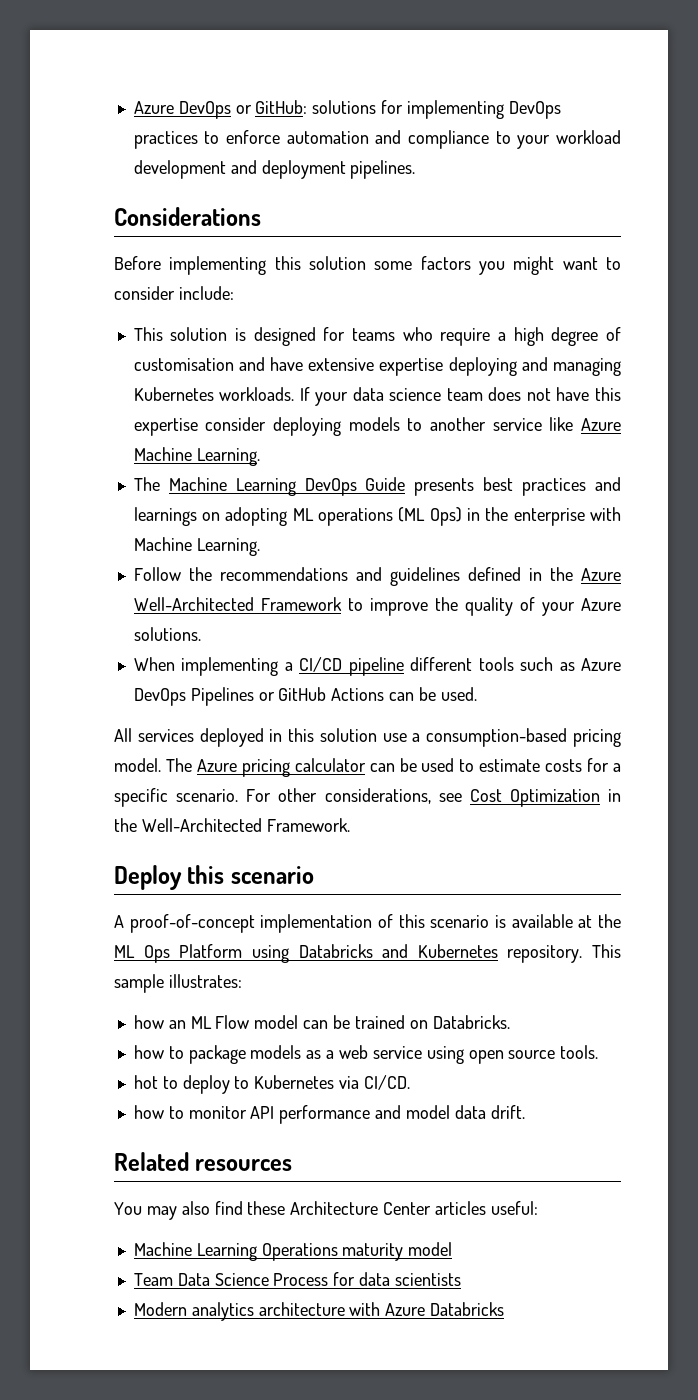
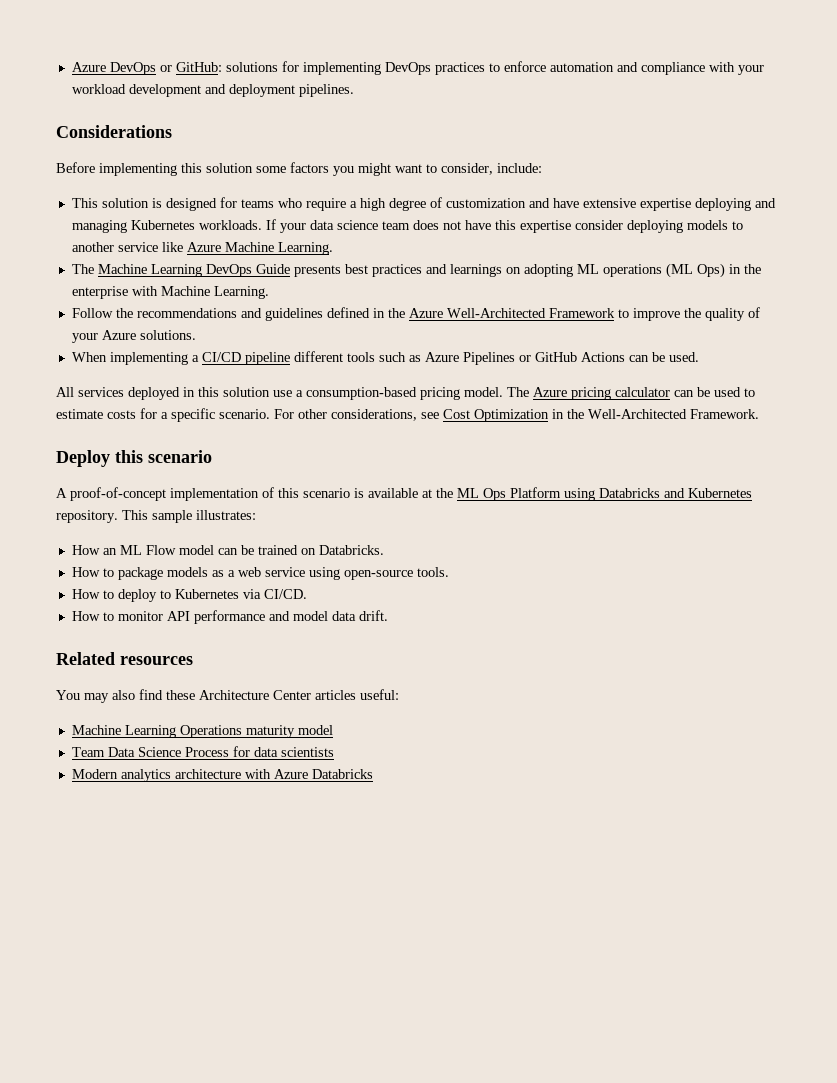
- Azure DevOps or GitHub: solutions for implementing DevOps practices to enforce automation and compliance to your workload development and deployment pipelines.
+ Azure DevOps or GitHub: solutions for implementing DevOps practices to enforce automation and compliance with your workload development and deployment pipelines.
- Before implementing this solution some factors you might want to consider include:
+ Before implementing this solution some factors you might want to consider, include:
- This solution is designed for teams who require a high degree of customisation and have extensive expertise deploying and managing Kubernetes workloads.
+ This solution is designed for teams who require a high degree of customization and have extensive expertise deploying and managing Kubernetes workloads.
- When implementing a CI/CD pipeline different tools such as Azure DevOps Pipelines or GitHub Actions can be used.
+ When implementing a CI/CD pipeline different tools such as Azure Pipelines or GitHub Actions can be used.
- how an ML Flow model can be trained on Databricks.
+ How an ML Flow model can be trained on Databricks.
- how to package models as a web service using open source tools.
+ How to package models as a web service using open-source tools.
- hot to deploy to Kubernetes via CI/CD.
+ How to deploy to Kubernetes via CI/CD.
- how to monitor API performance and model data drift.
+ How to monitor API performance and model data drift.

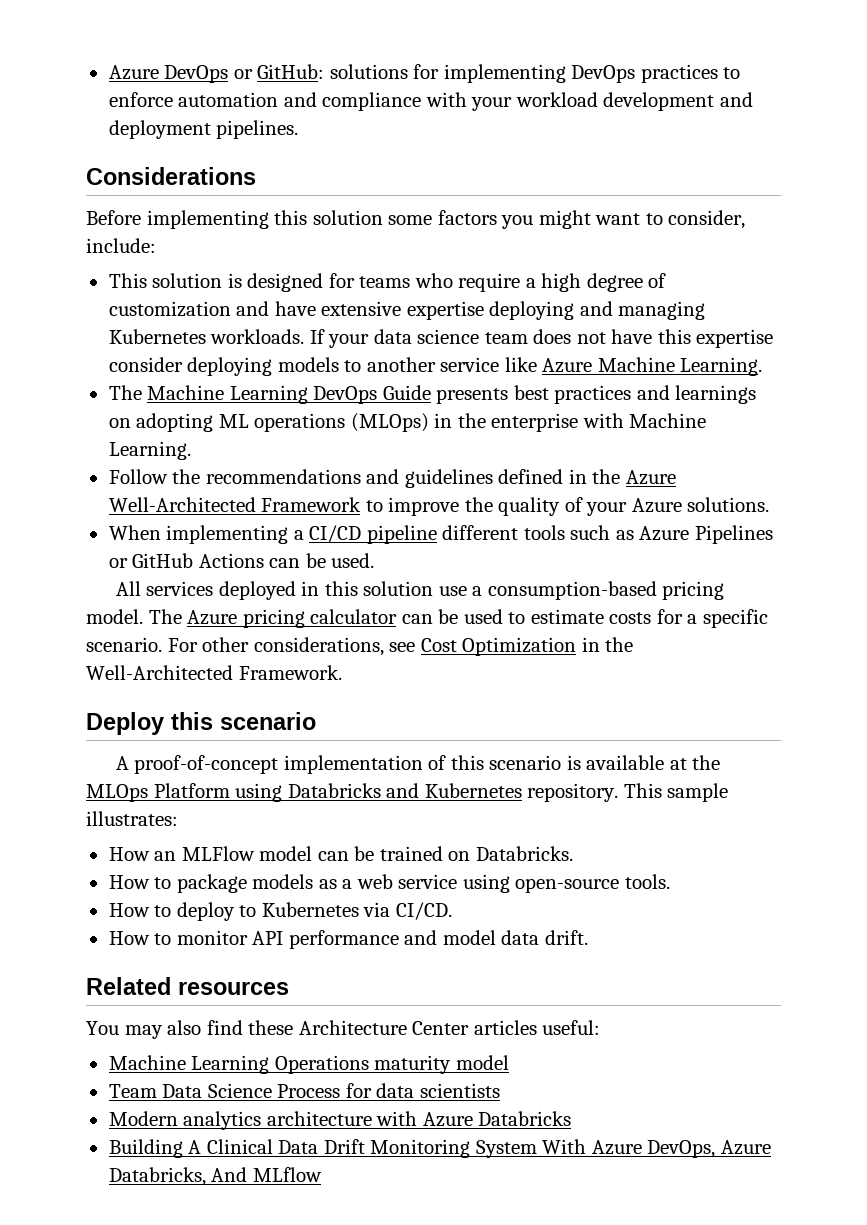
- The Machine Learning DevOps Guide presents best practices and learnings on adopting ML operations (ML Ops) in the enterprise with Machine Learning.
+ The Machine Learning DevOps Guide presents best practices and learnings on adopting ML operations (MLOps) in the enterprise with Machine Learning.
- A proof-of-concept implementation of this scenario is available at the ML Ops Platform using Databricks and Kubernetes repository.
+ A proof-of-concept implementation of this scenario is available at the MLOps Platform using Databricks and Kubernetes repository.
- How an ML Flow model can be trained on Databricks.
+ How an MLFlow model can be trained on Databricks.
+ Building A Clinical Data Drift Monitoring System With Azure DevOps, Azure Databricks, And MLflow

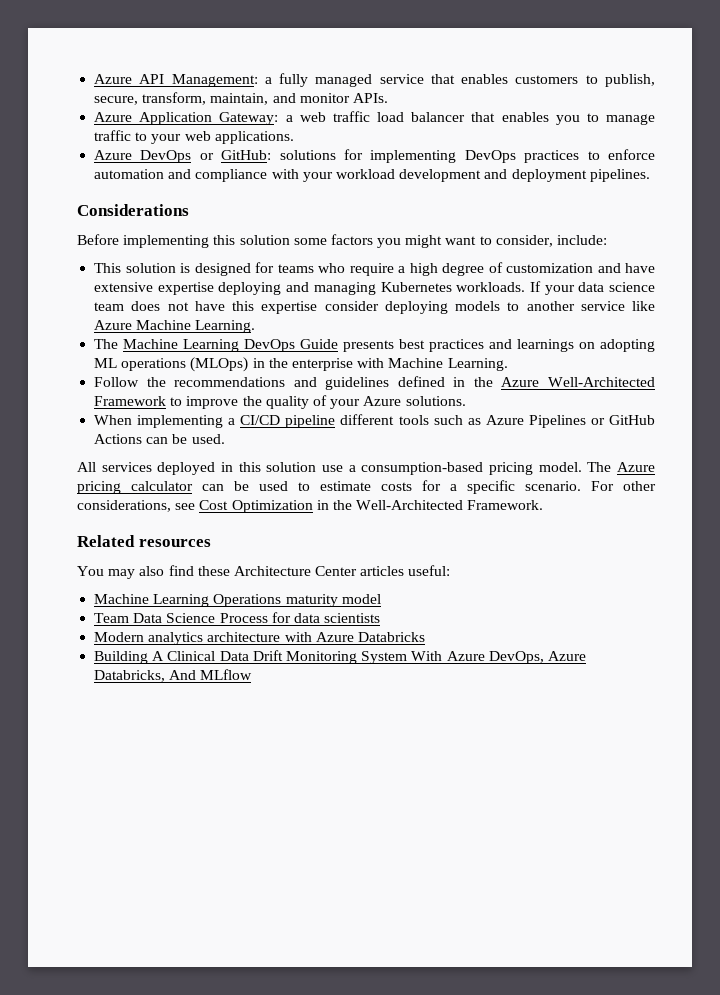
+ Azure API Management: a fully managed service that enables customers to publish, secure, transform, maintain, and monitor APIs.
+ Azure Application Gateway: a web traffic load balancer that enables you to manage traffic to your web applications.
- Deploy this scenario
- A proof-of-concept implementation of this scenario is available at the MLOps Platform using Databricks and Kubernetes repository. This sample illustrates:
- How an MLFlow model can be trained on Databricks.
- How to package models as a web service using open-source tools.
- How to deploy to Kubernetes via CI/CD.
- How to monitor API performance and model data drift.

